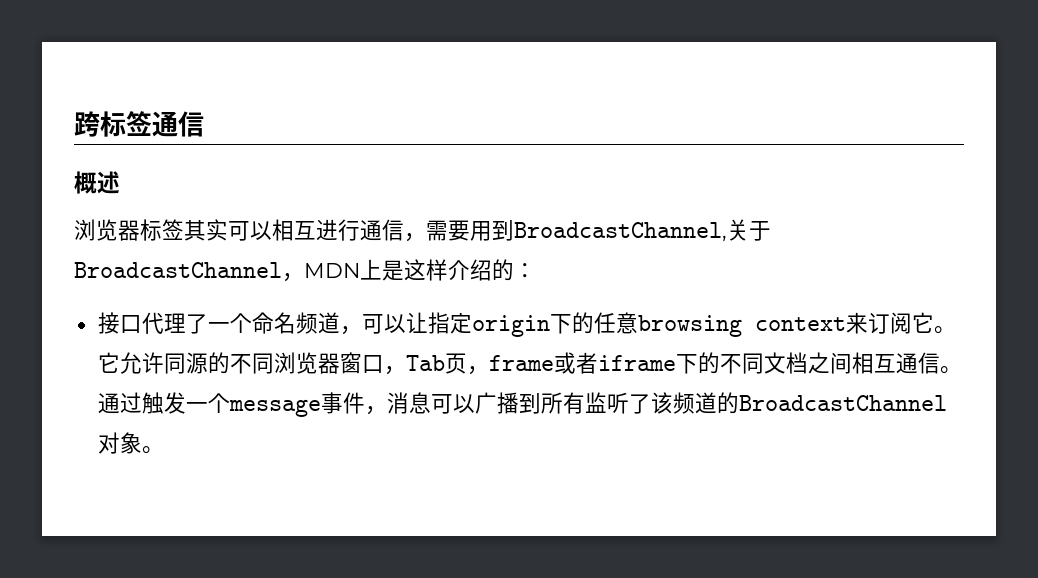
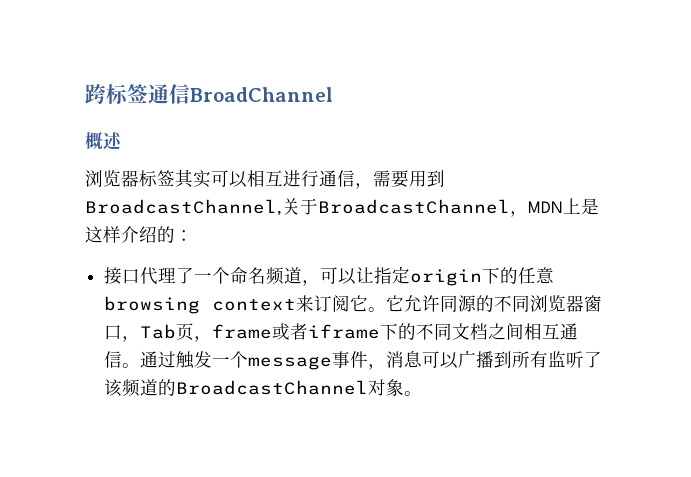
- 跨标签通信
+ 跨标签通信BroadChannel

